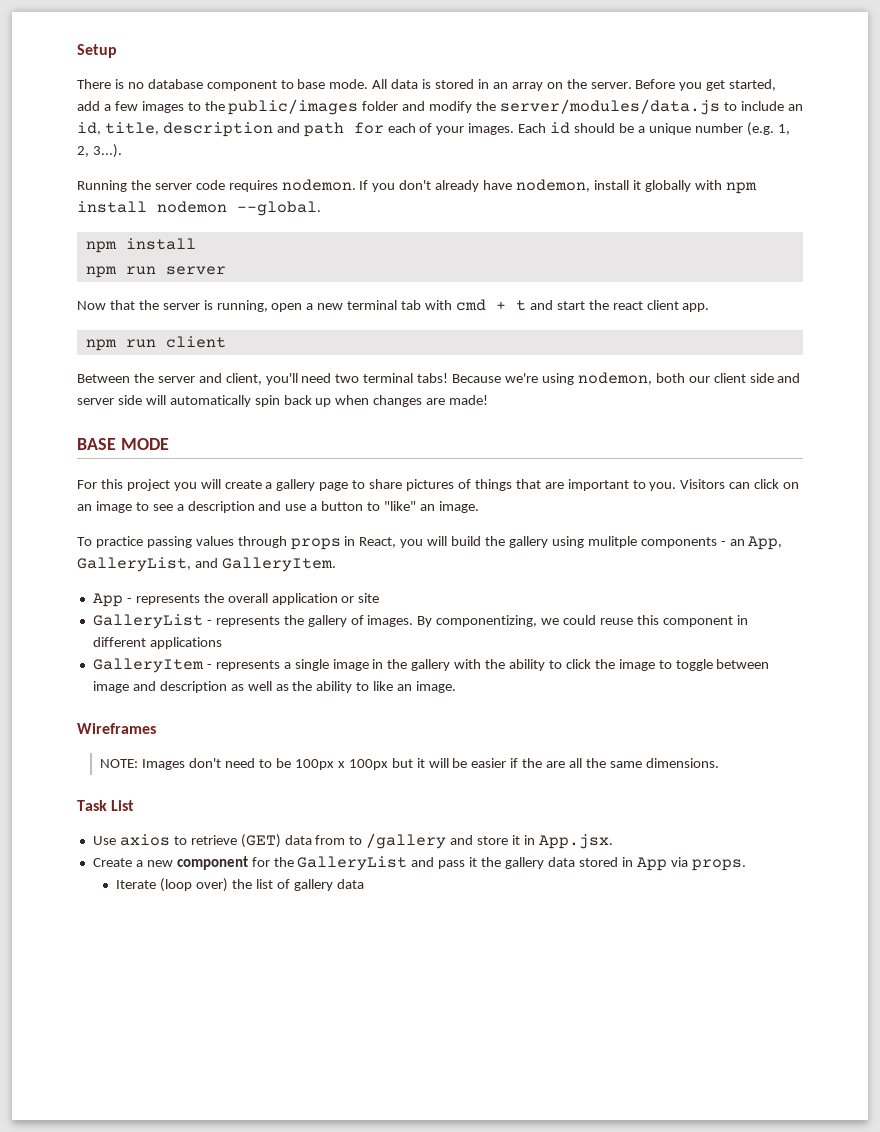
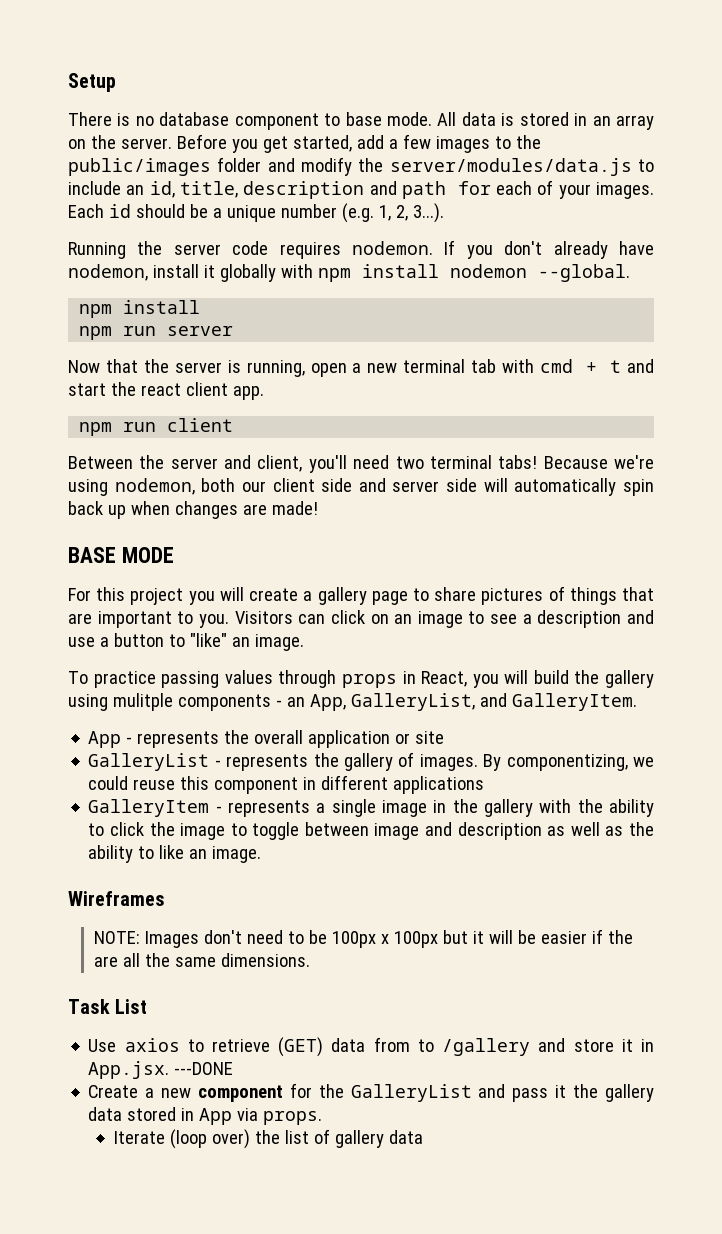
- Use axios to retrieve (GET) data from to /gallery and store it in App.jsx.
+ Use axios to retrieve (GET) data from to /gallery and store it in App.jsx. ---DONE

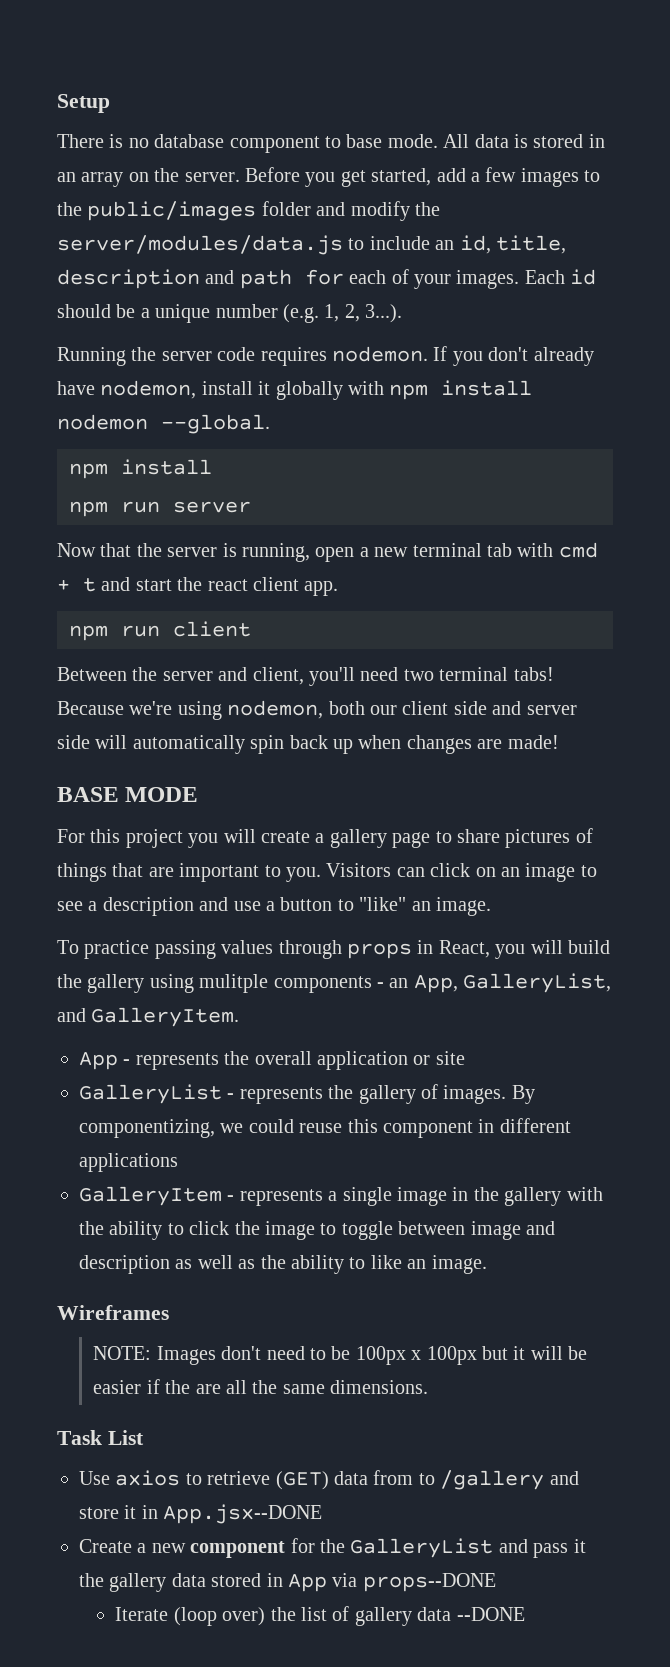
- Use axios to retrieve (GET) data from to /gallery and store it in App.jsx. ---DONE
+ Use axios to retrieve (GET) data from to /gallery and store it in App.jsx--DONE
- Create a new component for the GalleryList and pass it the gallery data stored in App via props.
+ Create a new component for the GalleryList and pass it the gallery data stored in App via props--DONE
- Iterate (loop over) the list of gallery data
+ Iterate (loop over) the list of gallery data --DONE

